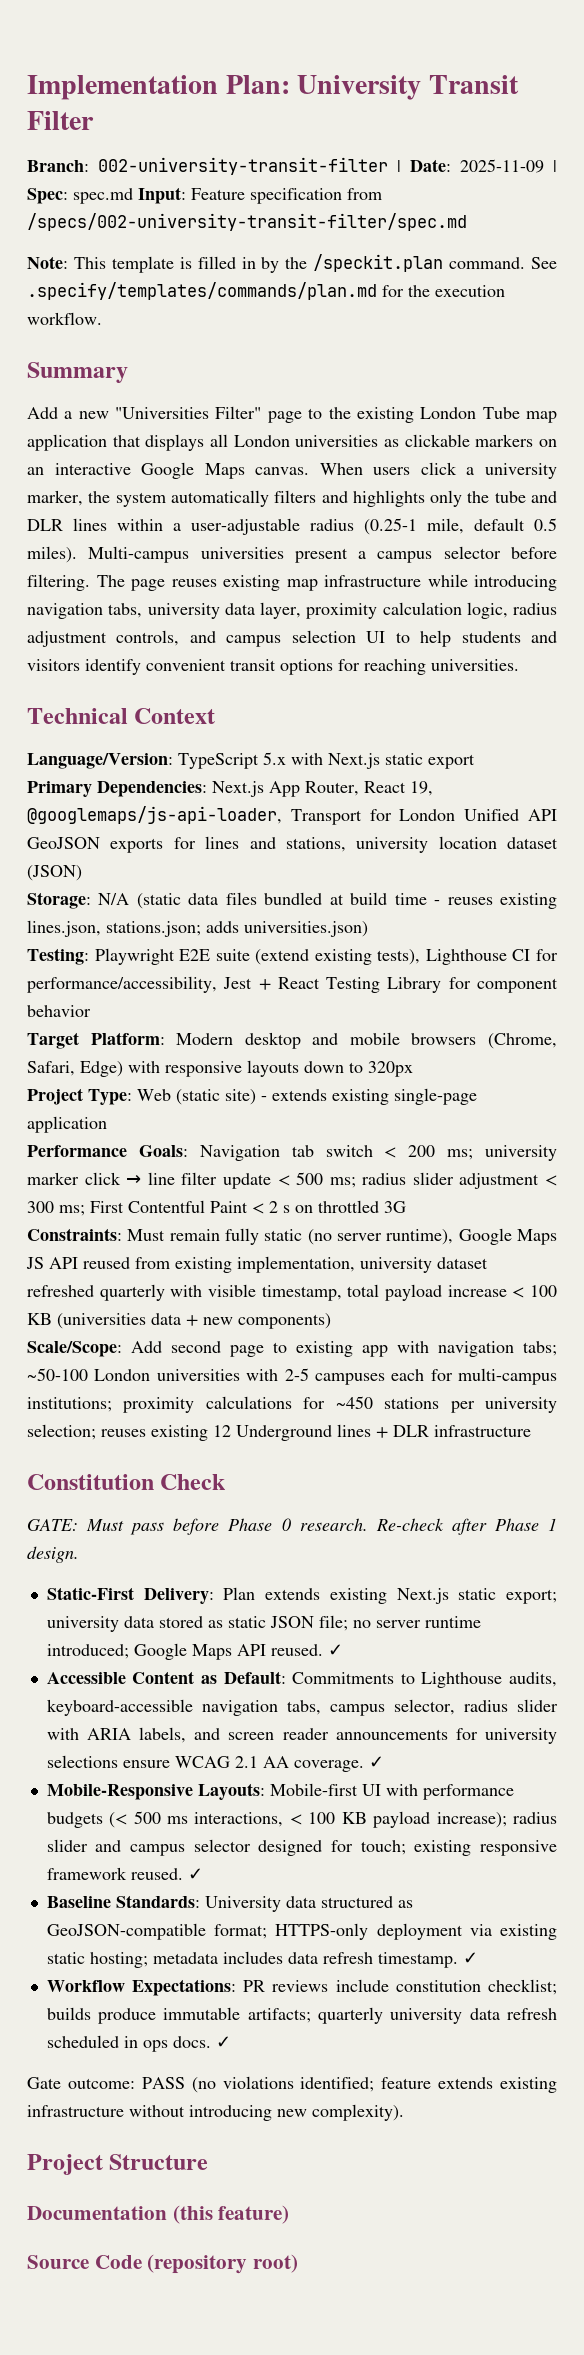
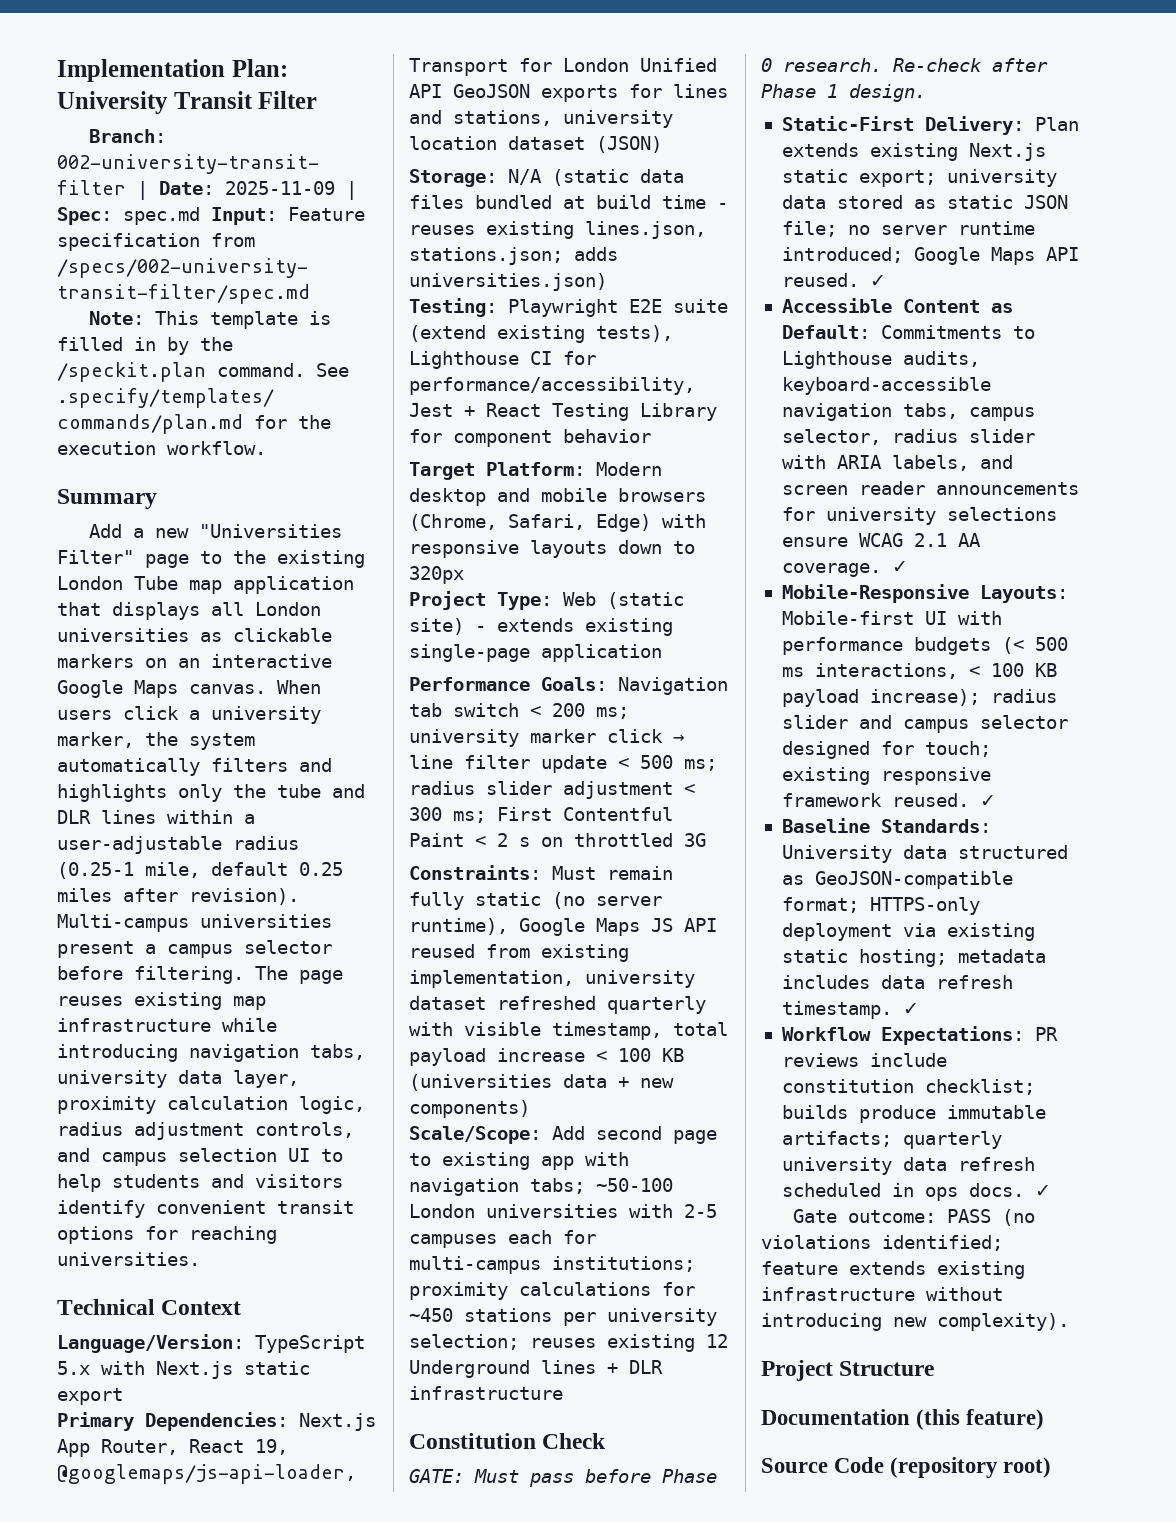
- When users click a university marker, the system automatically filters and highlights only the tube and DLR lines within a user-adjustable radius (0.25-1 mile, default 0.5 miles).
+ When users click a university marker, the system automatically filters and highlights only the tube and DLR lines within a user-adjustable radius (0.25-1 mile, default 0.25 miles after revision).

